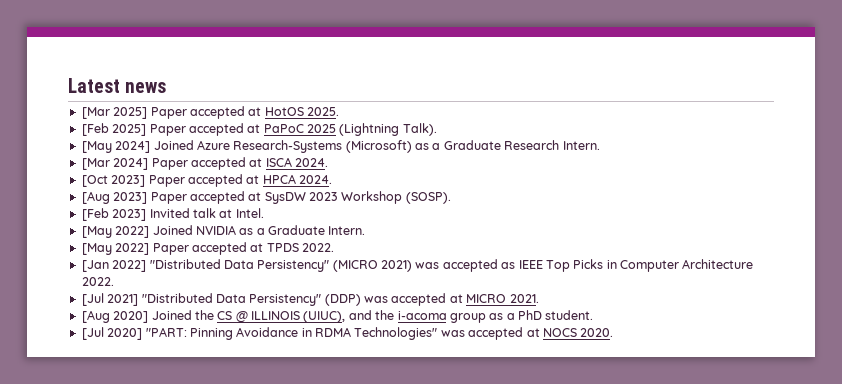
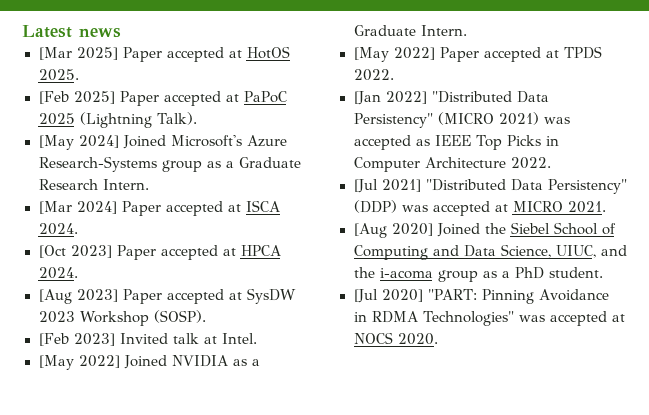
- [May 2024] Joined Azure Research-Systems (Microsoft) as a Graduate Research Intern.
+ [May 2024] Joined Microsoft's Azure Research-Systems group as a Graduate Research Intern.
- [Aug 2020] Joined the CS @ ILLINOIS (UIUC), and the i-acoma group as a PhD student.
+ [Aug 2020] Joined the Siebel School of Computing and Data Science, UIUC, and the i-acoma group as a PhD student.

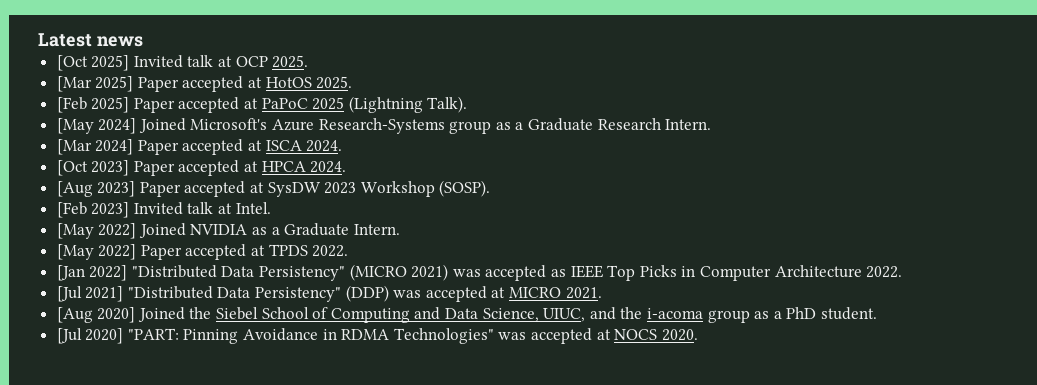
+ [Oct 2025] Invited talk at OCP 2025.

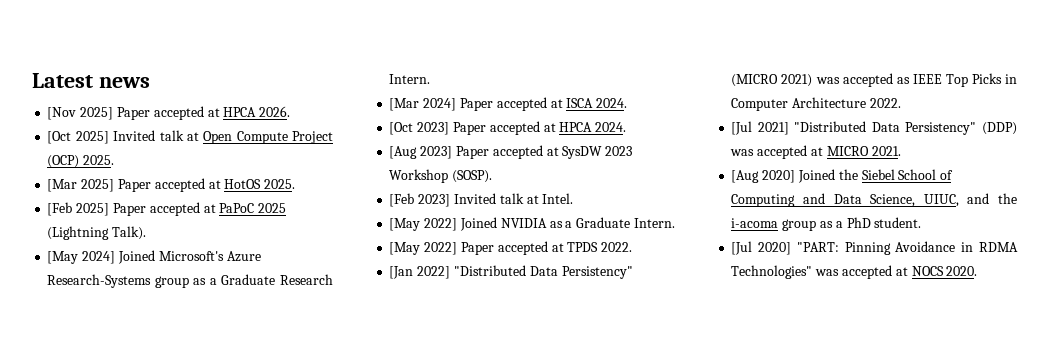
+ [Nov 2025] Paper accepted at HPCA 2026.
- [Oct 2025] Invited talk at OCP 2025.
+ [Oct 2025] Invited talk at Open Compute Project (OCP) 2025.

